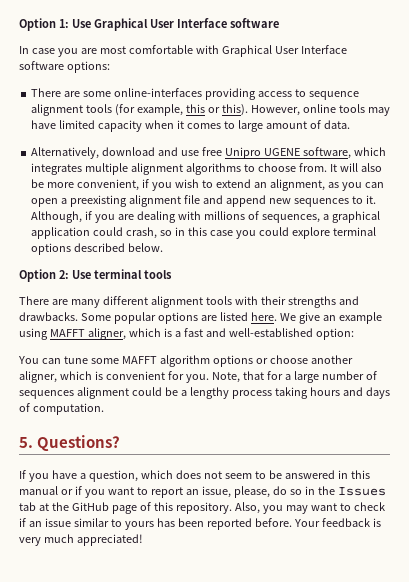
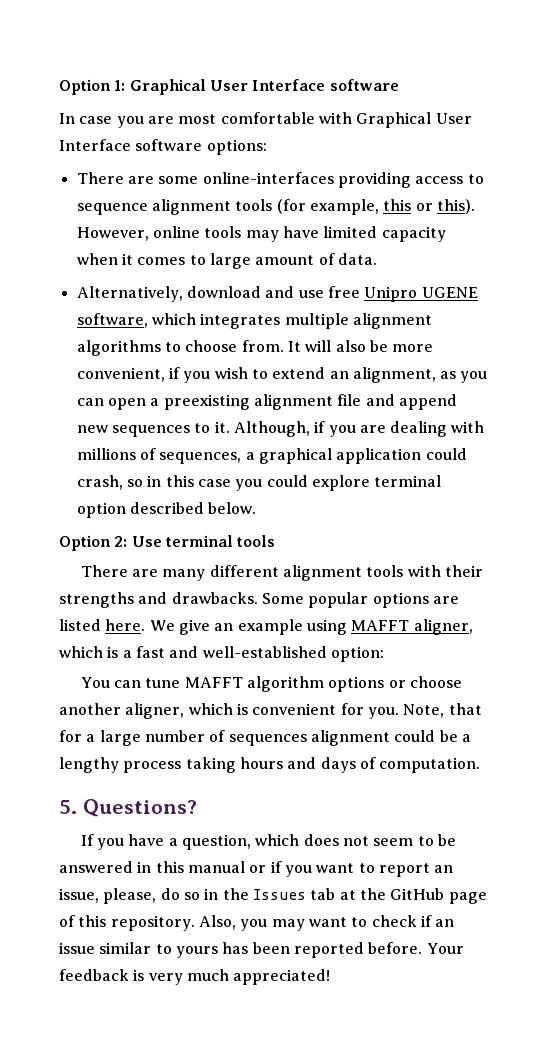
- Option 1: Use Graphical User Interface software
+ Option 1: Graphical User Interface software
- Although, if you are dealing with millions of sequences, a graphical application could crash, so in this case you could explore terminal options described below.
+ Although, if you are dealing with millions of sequences, a graphical application could crash, so in this case you could explore terminal option described below.
- You can tune some MAFFT algorithm options or choose another aligner, which is convenient for you.
+ You can tune MAFFT algorithm options or choose another aligner, which is convenient for you.

